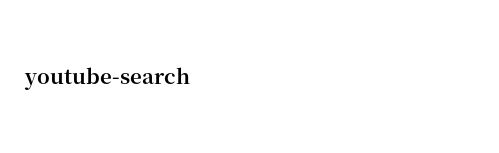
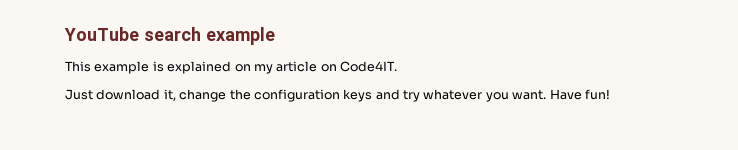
- youtube-search
+ YouTube search example
+ This example is explained on my article on Code4IT.
+ Just download it, change the configuration keys and try whatever you want. Have fun!

